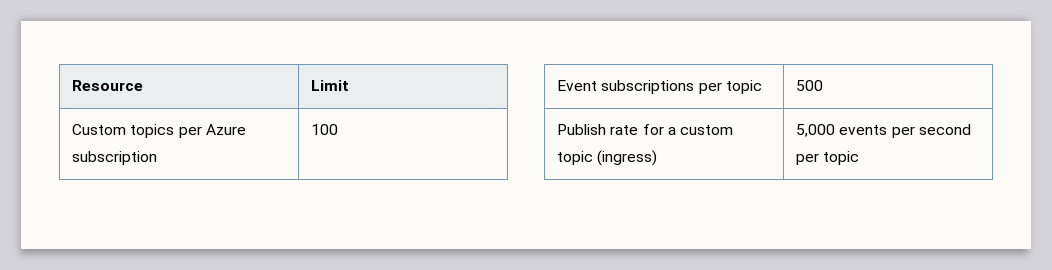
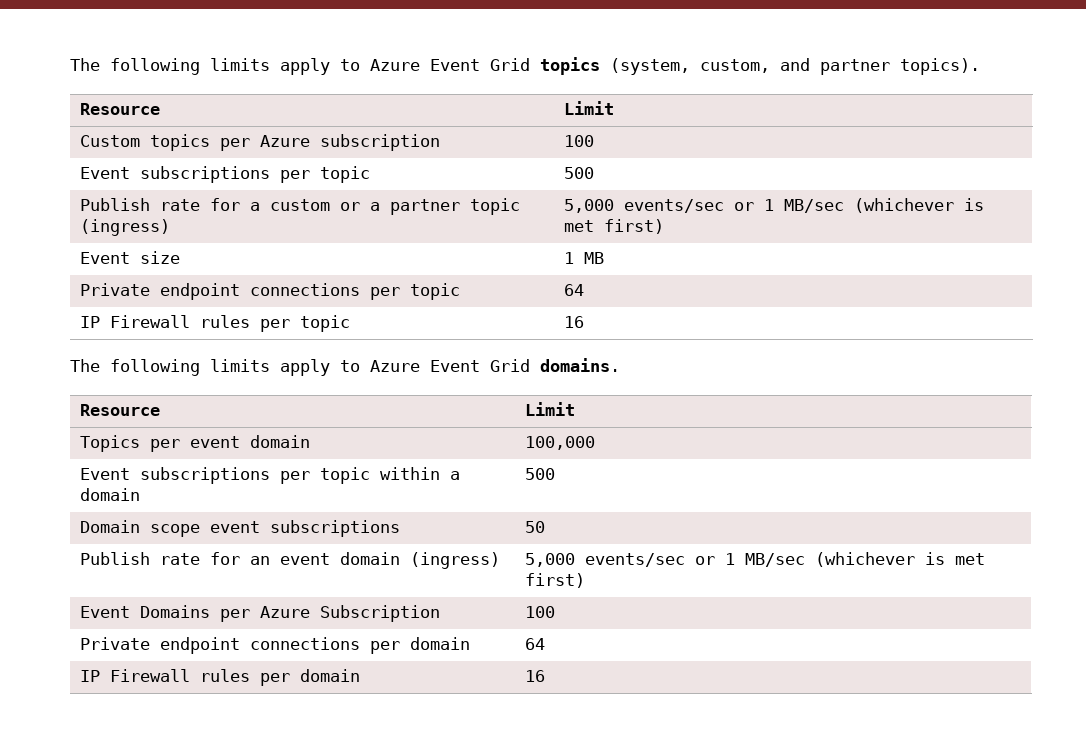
+ The following limits apply to Azure Event Grid topics (system, custom, and partner topics).
- Publish rate for a custom topic (ingress) | 5,000 events per second per topic
+ Publish rate for a custom or a partner topic (ingress) | 5,000 events/sec or 1 MB/sec (whichever is met first)
+ Event size | 1 MB
+ Private endpoint connections per topic | 64
+ IP Firewall rules per topic | 16
+ The following limits apply to Azure Event Grid domains.
+ Resource | Limit
+ Topics per event domain | 100,000
+ Event subscriptions per topic within a domain | 500
+ Domain scope event subscriptions | 50
+ Publish rate for an event domain (ingress) | 5,000 events/sec or 1 MB/sec (whichever is met first)
+ Event Domains per Azure Subscription | 100
+ Private endpoint connections per domain | 64
+ IP Firewall rules per domain | 16

